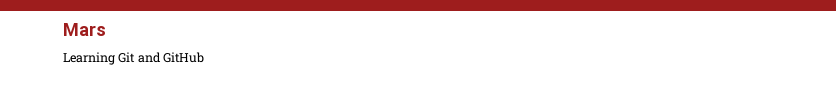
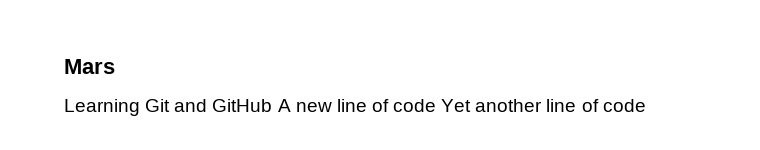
- Learning Git and GitHub
+ Learning Git and GitHub A new line of code Yet another line of code

